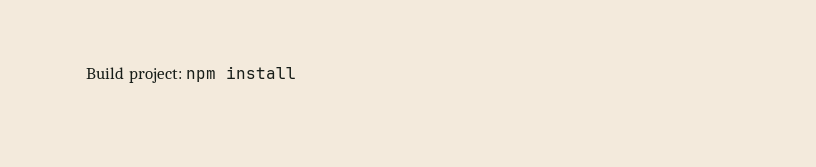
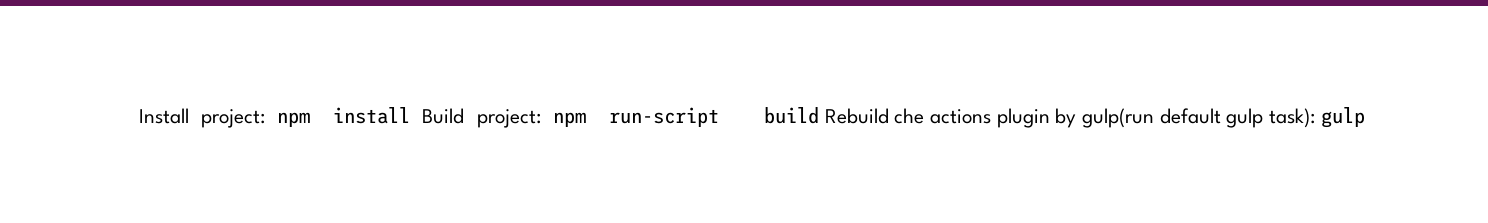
- Build project: npm install
+ Install project: npm install Build project: npm run-script build Rebuild che actions plugin by gulp(run default gulp task): gulp

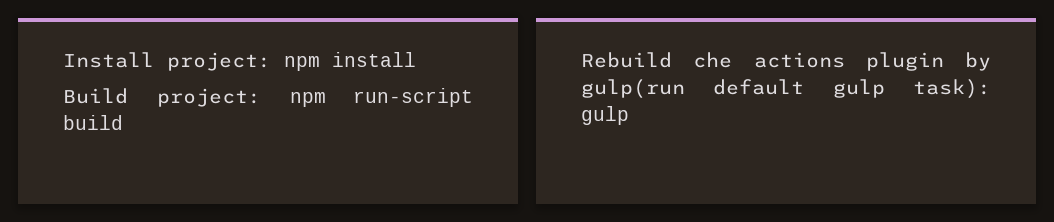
- Install project: npm install Build project: npm run-script build Rebuild che actions plugin by gulp(run default gulp task): gulp
+ Install project: npm install
+ Build project: npm run-script build
+ Rebuild che actions plugin by gulp(run default gulp task): gulp

